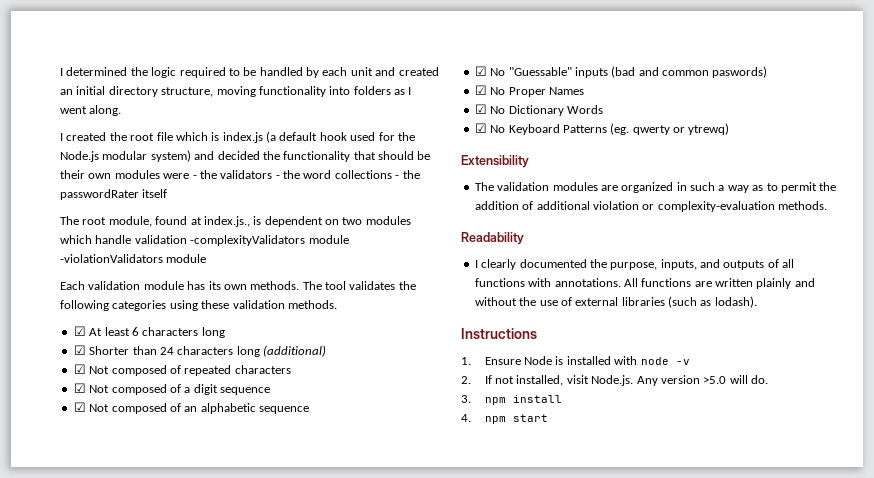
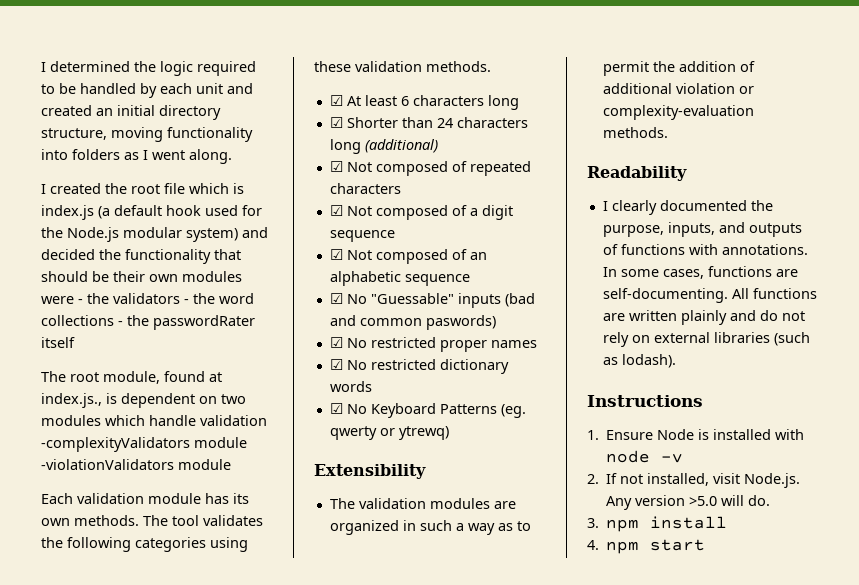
- ☑ No Proper Names
- ☑ No Dictionary Words
+ ☑ No restricted proper names
+ ☑ No restricted dictionary words
- I clearly documented the purpose, inputs, and outputs of all functions with annotations.
+ I clearly documented the purpose, inputs, and outputs of functions with annotations.
+ In some cases, functions are self-documenting.
- All functions are written plainly and without the use of external libraries (such as lodash).
+ All functions are written plainly and do not rely on external libraries (such as lodash).

